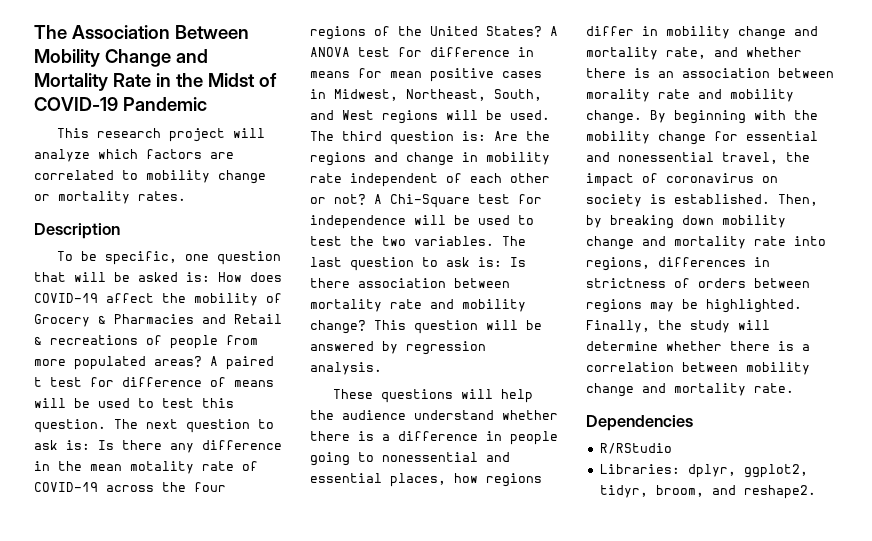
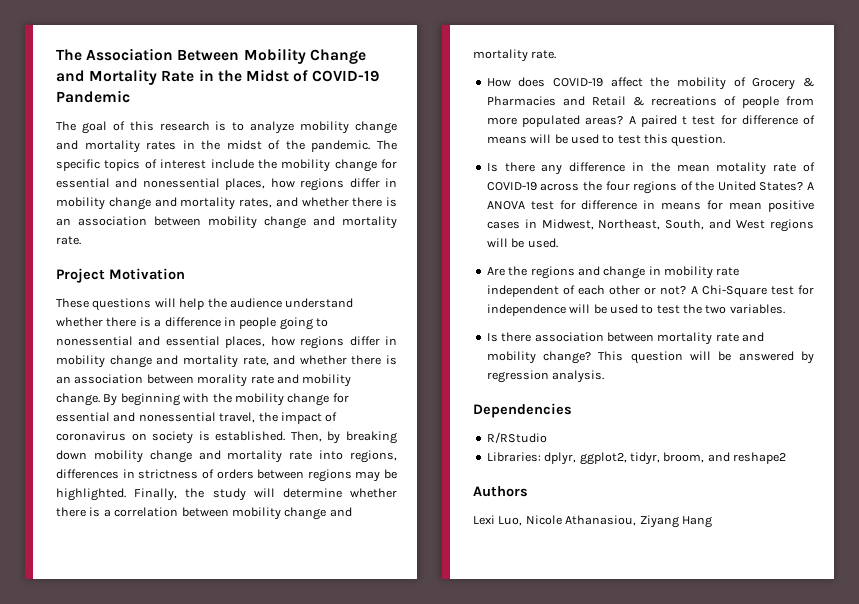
- This research project will analyze which factors are correlated to mobility change or mortality rates.
- Description
- To be specific, one question that will be asked is: How does COVID-19 affect the mobility of Grocery & Pharmacies and Retail & recreations of people from more populated areas? A paired t test for difference of means will be used to test this question. The next question to ask is: Is there any difference in the mean motality rate of COVID-19 across the four regions of the United States? A ANOVA test for difference in means for mean positive cases in Midwest, Northeast, South, and West regions will be used. The third question is: Are the regions and change in mobility rate independent of each other or not? A Chi-Square test for independence will be used to test the two variables. The last question to ask is: Is there association between mortality rate and mobility change? This question will be answered by regression analysis.
+ The goal of this research is to analyze mobility change and mortality rates in the midst of the pandemic. The specific topics of interest include the mobility change for essential and nonessential places, how regions differ in mobility change and mortality rates, and whether there is an association between mobility change and mortality rate.
+ Project Motivation
+ How does COVID-19 affect the mobility of Grocery & Pharmacies and Retail & recreations of people from more populated areas? A paired t test for difference of means will be used to test this question.
+ Is there any difference in the mean motality rate of COVID-19 across the four regions of the United States? A ANOVA test for difference in means for mean positive cases in Midwest, Northeast, South, and West regions will be used.
+ Are the regions and change in mobility rate independent of each other or not? A Chi-Square test for independence will be used to test the two variables.
+ Is there association between mortality rate and mobility change? This question will be answered by regression analysis.
- Libraries: dplyr, ggplot2, tidyr, broom, and reshape2.
+ Libraries: dplyr, ggplot2, tidyr, broom, and reshape2
+ Authors
+ Lexi Luo, Nicole Athanasiou, Ziyang Hang

